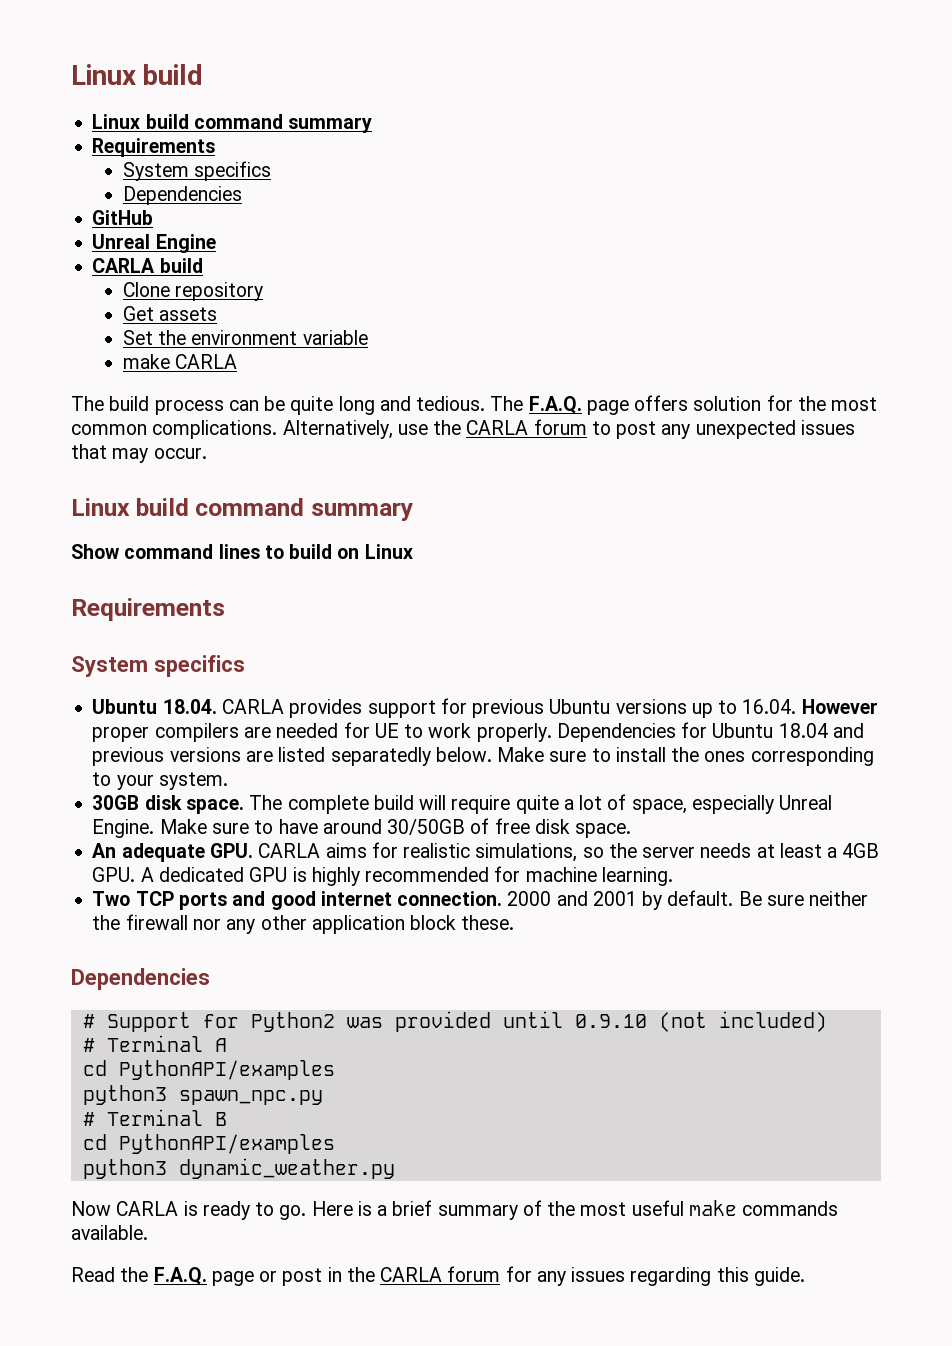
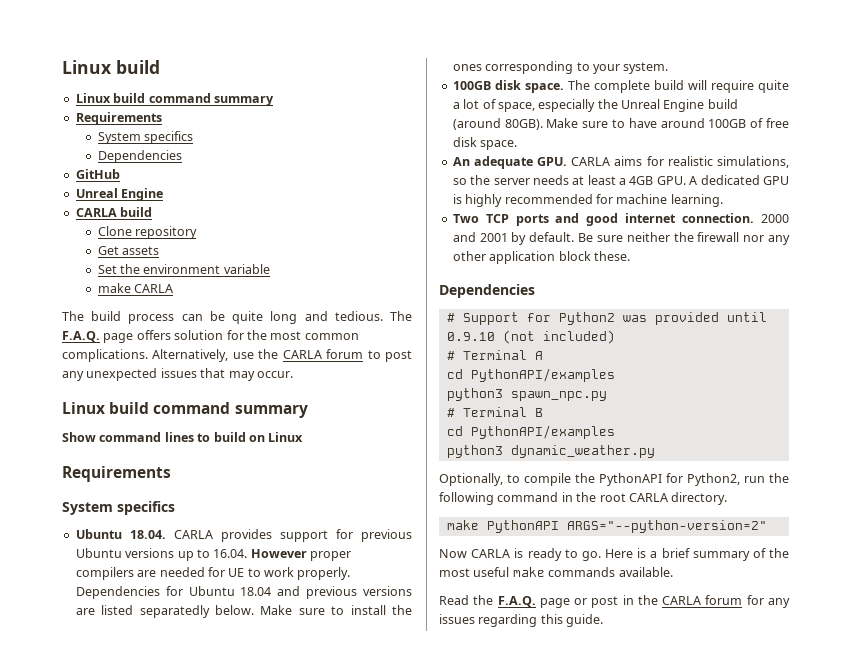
- 30GB disk space.
+ 100GB disk space.
- The complete build will require quite a lot of space, especially Unreal Engine.
+ The complete build will require quite a lot of space, especially the Unreal Engine build (around 80GB).
- Make sure to have around 30/50GB of free disk space.
+ Make sure to have around 100GB of free disk space.
+ Optionally, to compile the PythonAPI for Python2, run the following command in the root CARLA directory.
+ make PythonAPI ARGS="--python-version=2"

